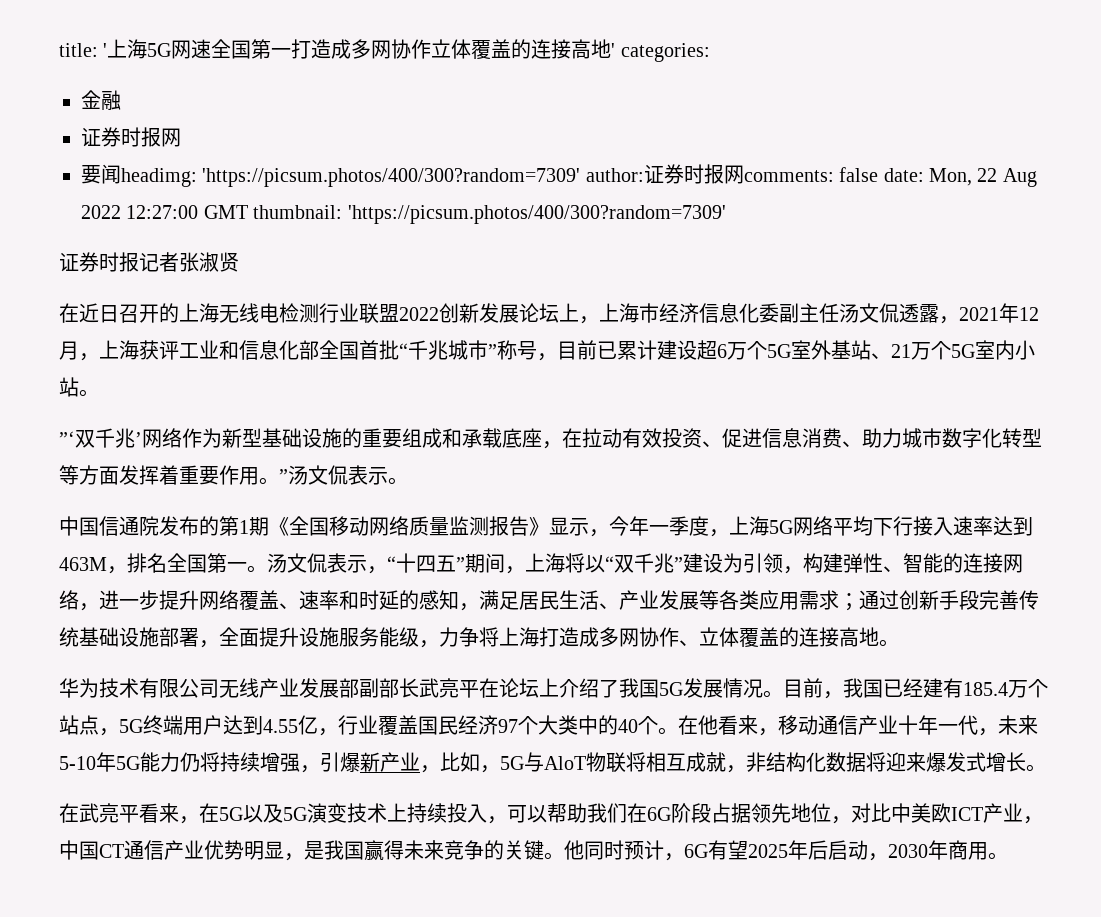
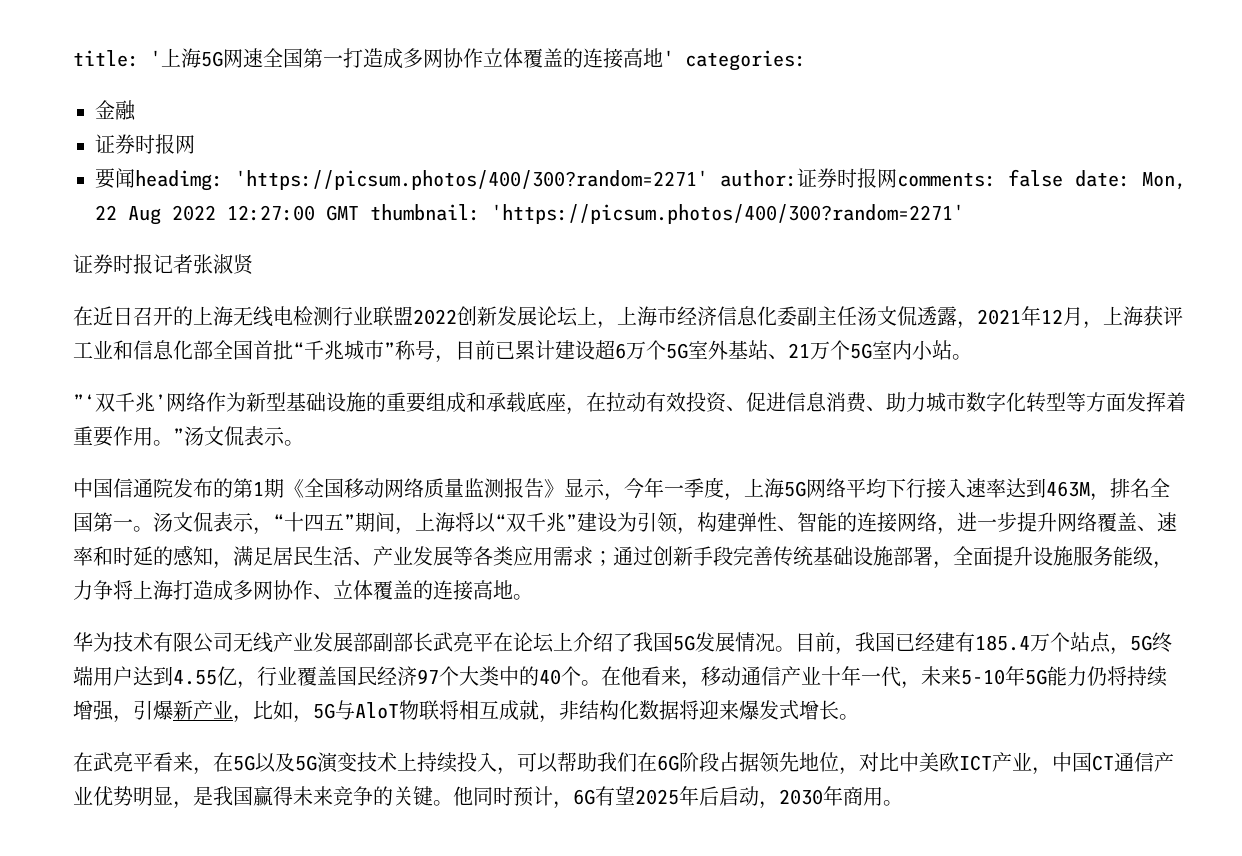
- 要闻headimg: 'https://picsum.photos/400/300?random=7309' author:证券时报网comments: false date: Mon, 22 Aug 2022 12:27:00 GMT thumbnail: 'https://picsum.photos/400/300?random=7309'
+ 要闻headimg: 'https://picsum.photos/400/300?random=2271' author:证券时报网comments: false date: Mon, 22 Aug 2022 12:27:00 GMT thumbnail: 'https://picsum.photos/400/300?random=2271'

